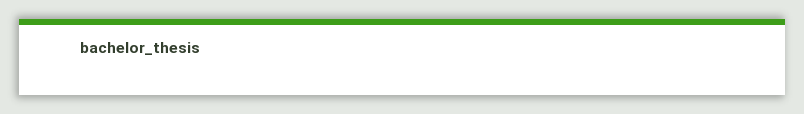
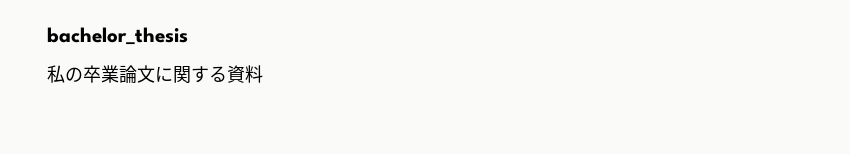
+ 私の卒業論文に関する資料

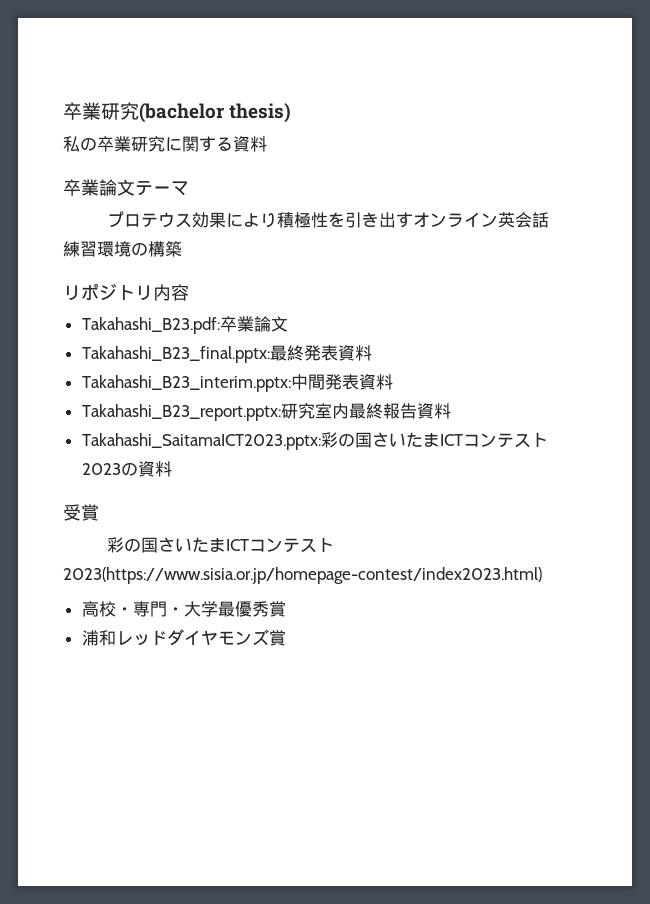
- bachelor_thesis
+ 卒業研究(bachelor thesis)
- 私の卒業論文に関する資料
+ 私の卒業研究に関する資料
+ 卒業論文テーマ
+ プロテウス効果により積極性を引き出すオンライン英会話練習環境の構築
+ リポジトリ内容
+ Takahashi_B23.pdf:卒業論文
+ Takahashi_B23_final.pptx:最終発表資料
+ Takahashi_B23_interim.pptx:中間発表資料
+ Takahashi_B23_report.pptx:研究室内最終報告資料
+ Takahashi_SaitamaICT2023.pptx:彩の国さいたまICTコンテスト2023の資料
+ 受賞
+ 彩の国さいたまICTコンテスト2023(https://www.sisia.or.jp/homepage-contest/index2023.html)
+ 高校・専門・大学最優秀賞
+ 浦和レッドダイヤモンズ賞

